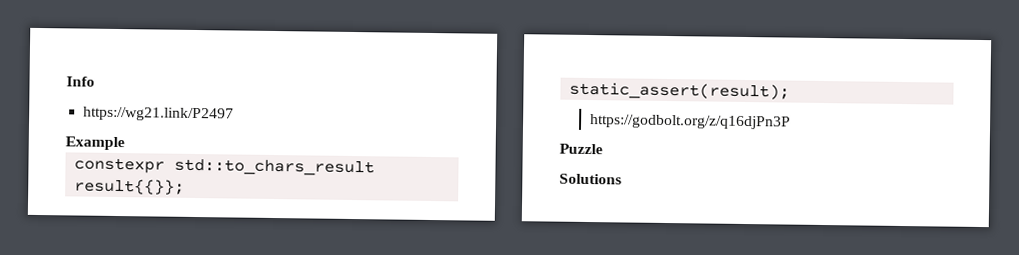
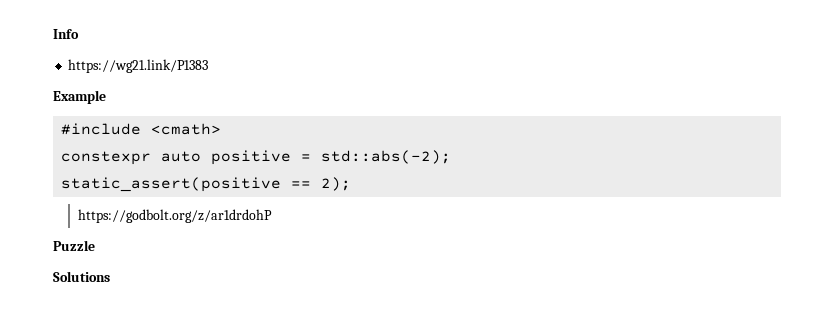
- https://wg21.link/P2497
+ https://wg21.link/P1383
+ #include <cmath>
- constexpr std::to_chars_result result{{}};
- static_assert(result);
- https://godbolt.org/z/q16djPn3P
+ constexpr auto positive = std::abs(-2);
+ static_assert(positive == 2);
+ https://godbolt.org/z/ar1drdohP

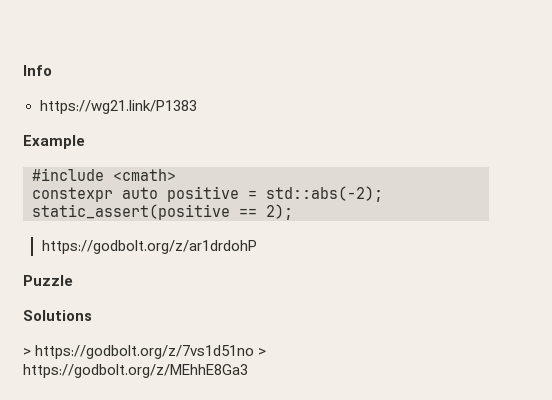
+ > https://godbolt.org/z/7vs1d51no > https://godbolt.org/z/MEhhE8Ga3

